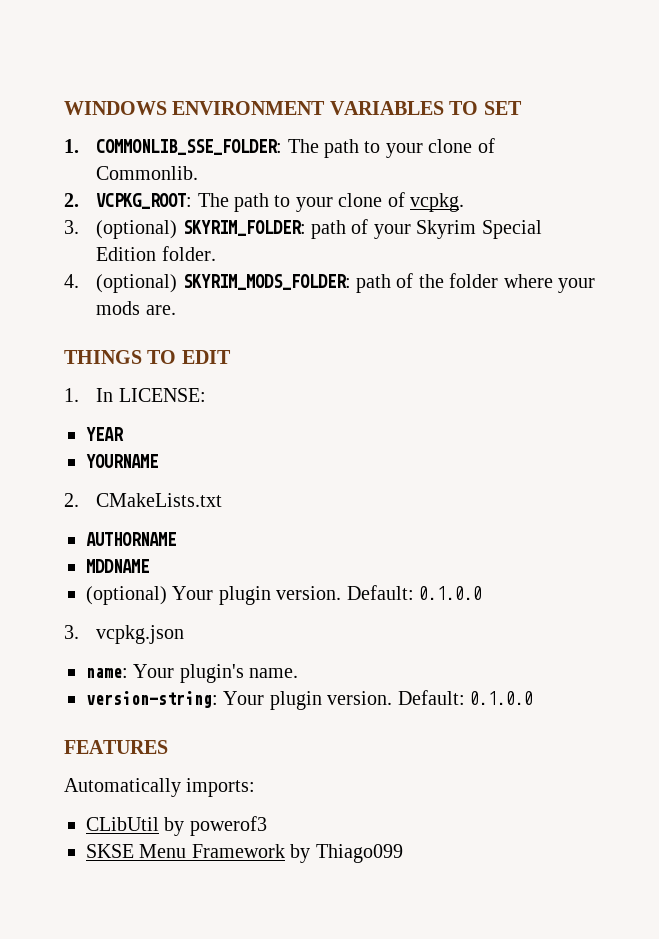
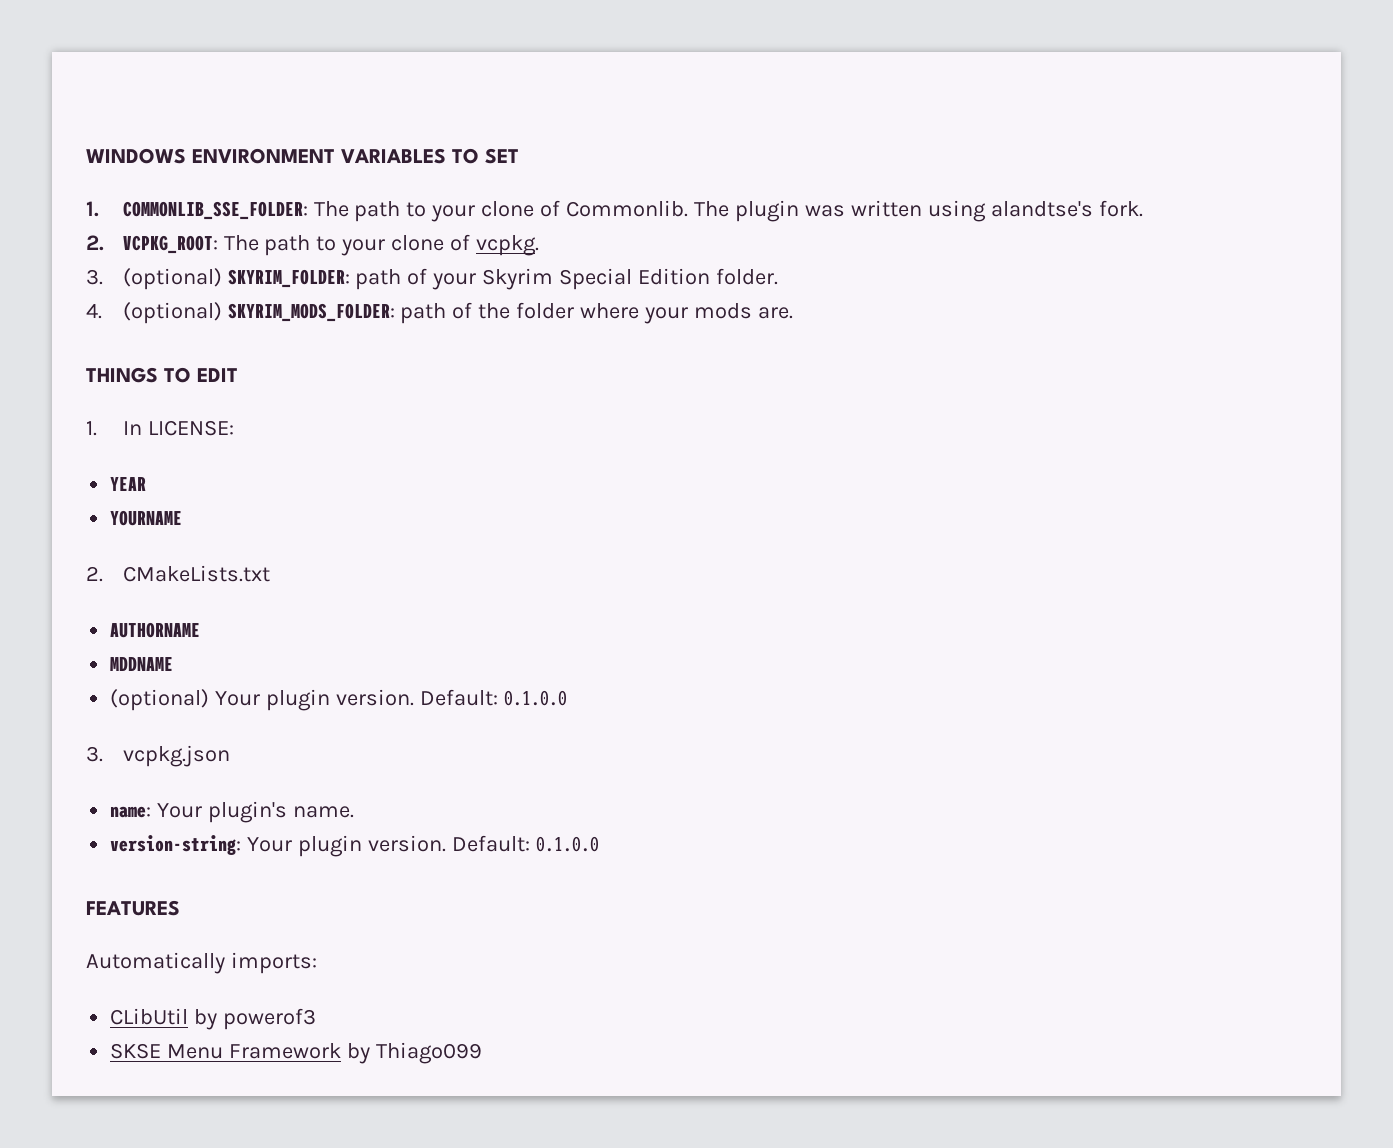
+ The plugin was written using alandtse's fork.

